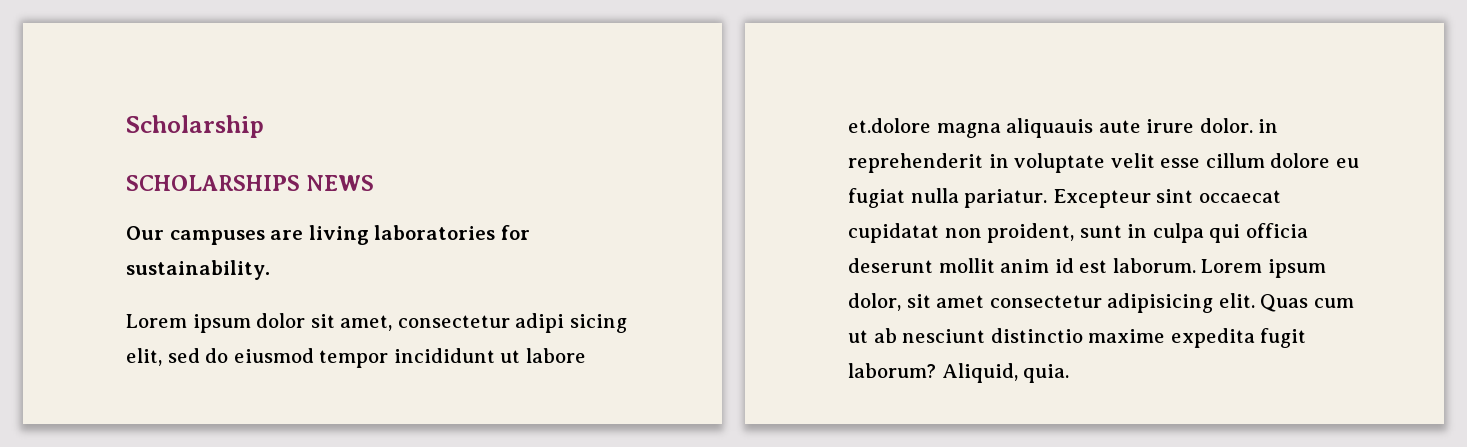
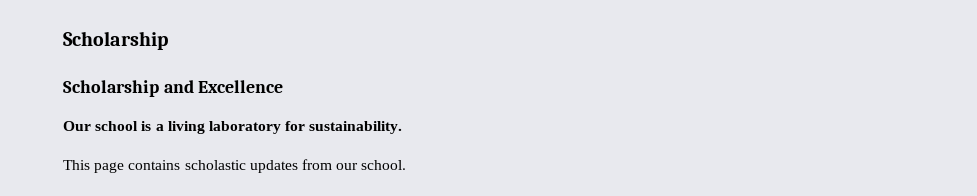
- SCHOLARSHIPS NEWS
- Our campuses are living laboratories for sustainability.
- Lorem ipsum dolor sit amet, consectetur adipi sicing elit, sed do eiusmod tempor incididunt ut labore et.dolore magna aliquauis aute irure dolor. in reprehenderit in voluptate velit esse cillum dolore eu fugiat nulla pariatur. Excepteur sint occaecat cupidatat non proident, sunt in culpa qui officia deserunt mollit anim id est laborum. Lorem ipsum dolor, sit amet consectetur adipisicing elit. Quas cum ut ab nesciunt distinctio maxime expedita fugit laborum? Aliquid, quia.
+ Scholarship and Excellence
+ Our school is a living laboratory for sustainability.
+ This page contains scholastic updates from our school.

